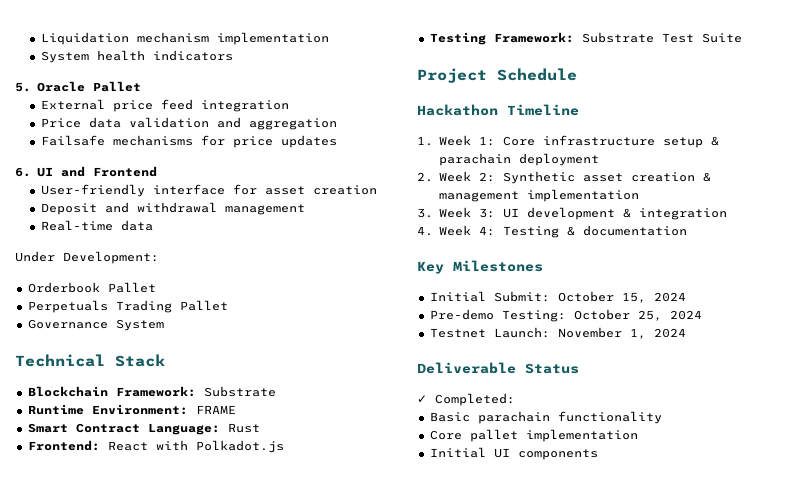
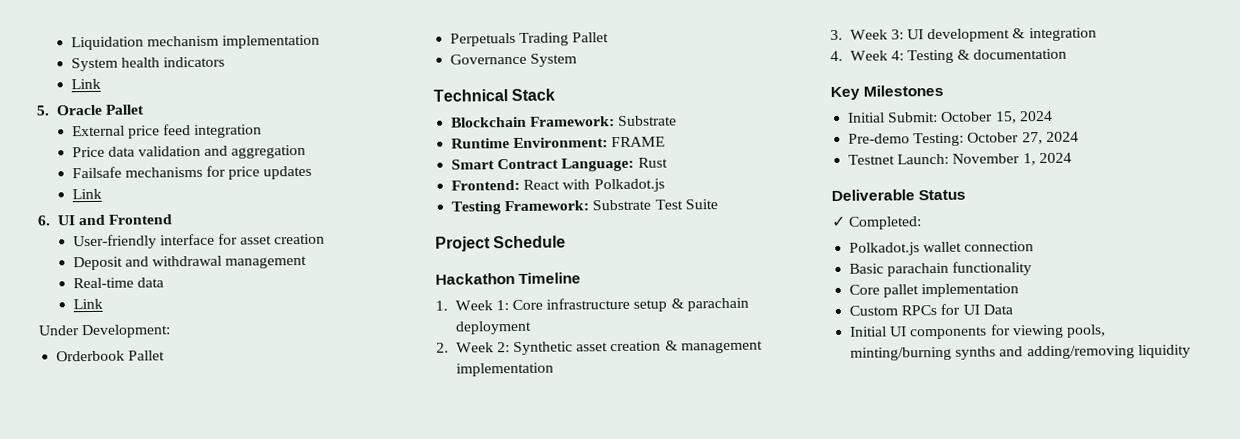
  System health indicators
+ Link
  Failsafe mechanisms for price updates
+ Link
  Real-time data
+ Link
- Pre-demo Testing: October 25, 2024
+ Pre-demo Testing: October 27, 2024
+ Polkadot.js wallet connection
- Initial UI components
+ Custom RPCs for UI Data
+ Initial UI components for viewing pools, minting/burning synths and adding/removing liquidity

